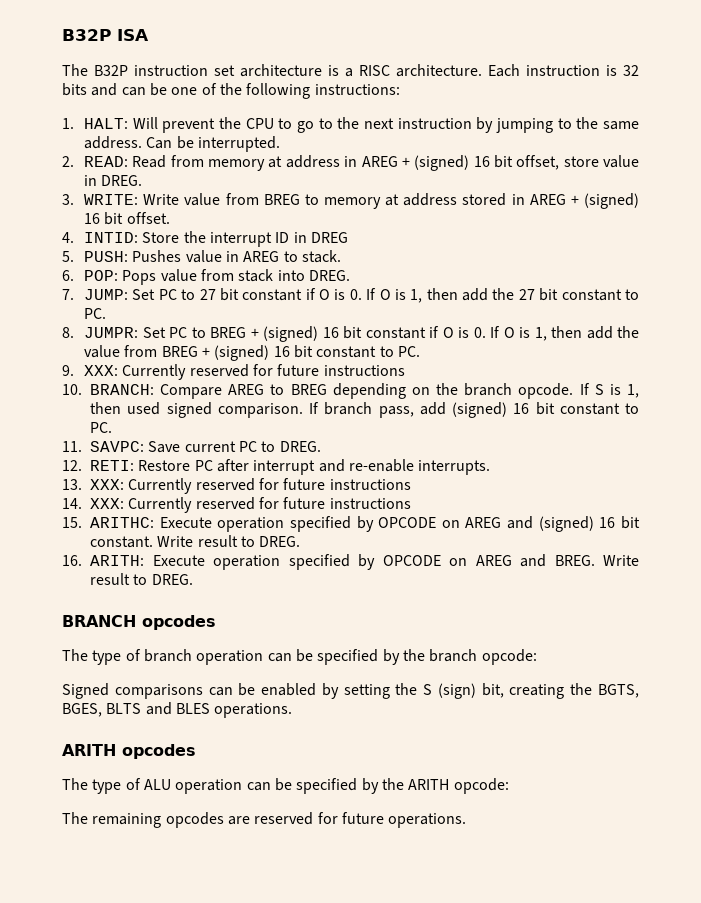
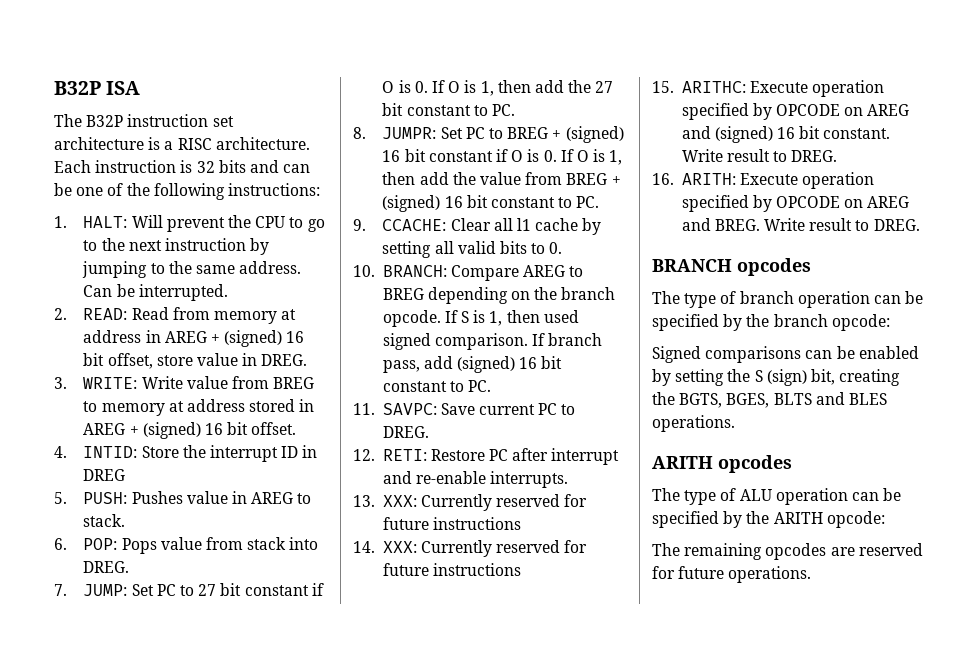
- 9. XXX: Currently reserved for future instructions
+ 9. CCACHE: Clear all l1 cache by setting all valid bits to 0.

